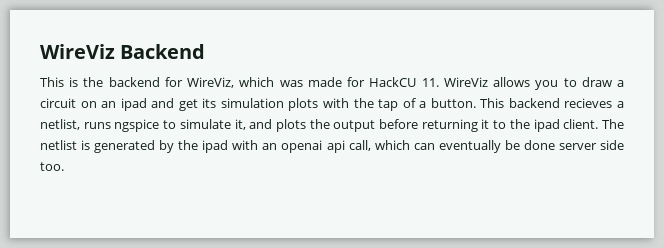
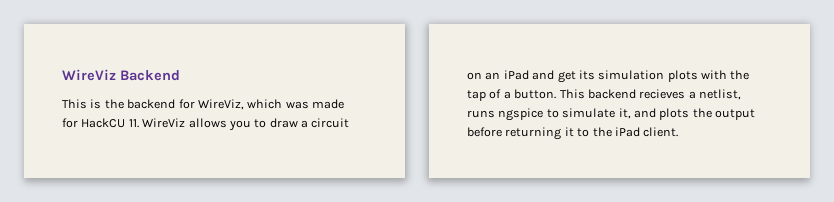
- This is the backend for WireViz, which was made for HackCU 11. WireViz allows you to draw a circuit on an ipad and get its simulation plots with the tap of a button.
+ This is the backend for WireViz, which was made for HackCU 11. WireViz allows you to draw a circuit on an iPad and get its simulation plots with the tap of a button.
- This backend recieves a netlist, runs ngspice to simulate it, and plots the output before returning it to the ipad client. The netlist is generated by the ipad with an openai api call, which can eventually be done server side too.
+ This backend recieves a netlist, runs ngspice to simulate it, and plots the output before returning it to the iPad client.

